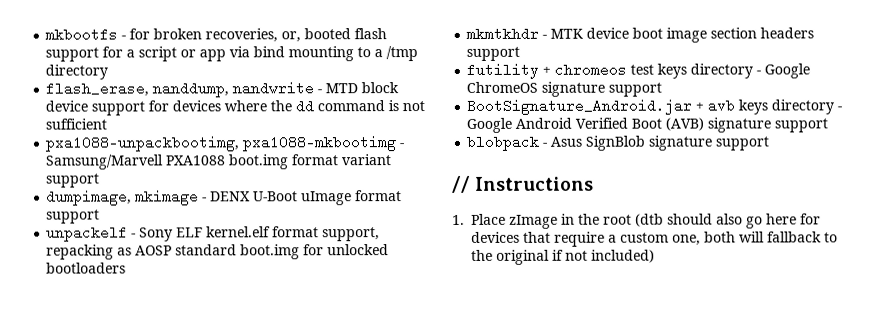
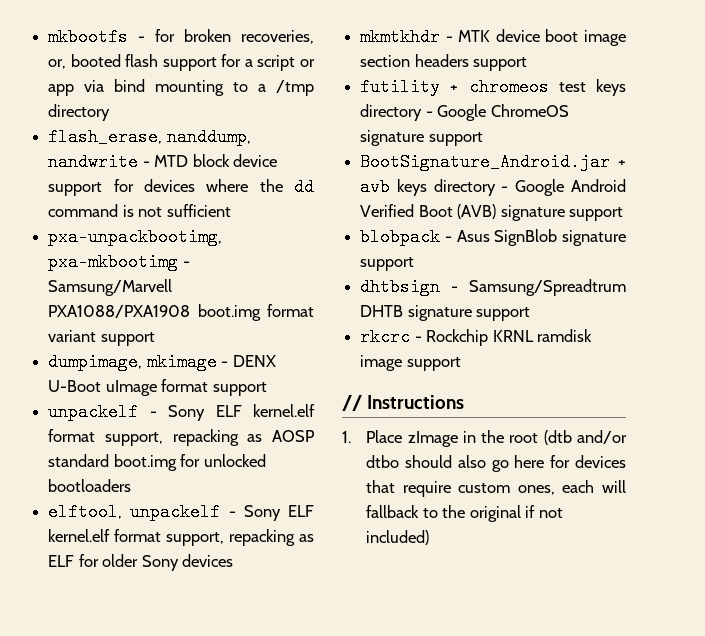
- pxa1088-unpackbootimg, pxa1088-mkbootimg - Samsung/Marvell PXA1088 boot.img format variant support
+ pxa-unpackbootimg, pxa-mkbootimg - Samsung/Marvell PXA1088/PXA1908 boot.img format variant support
+ elftool, unpackelf - Sony ELF kernel.elf format support, repacking as ELF for older Sony devices
+ dhtbsign - Samsung/Spreadtrum DHTB signature support
+ rkcrc - Rockchip KRNL ramdisk image support
- 1. Place zImage in the root (dtb should also go here for devices that require a custom one, both will fallback to the original if not included)
+ 1. Place zImage in the root (dtb and/or dtbo should also go here for devices that require custom ones, each will fallback to the original if not included)

